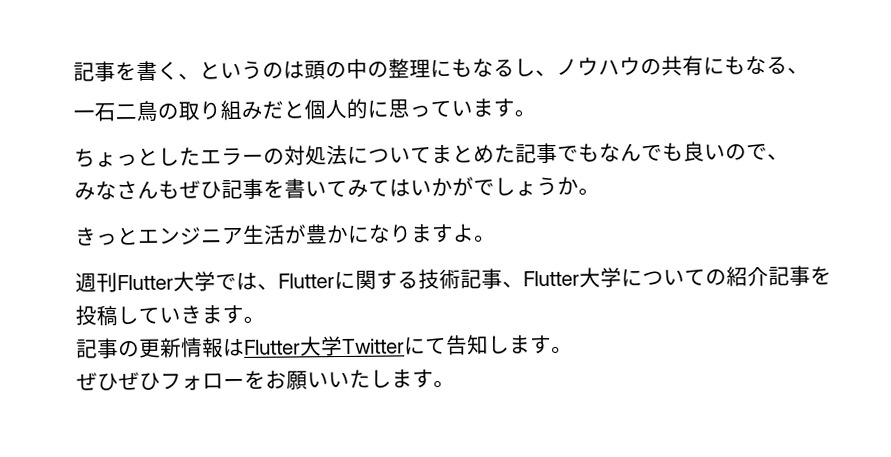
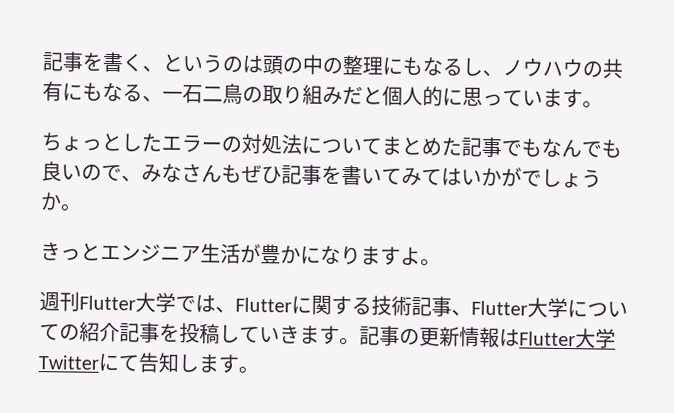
- 記事を書く、というのは頭の中の整理にもなるし、ノウハウの共有にもなる、
- 一石二鳥の取り組みだと個人的に思っています。
+ 記事を書く、というのは頭の中の整理にもなるし、ノウハウの共有にもなる、一石二鳥の取り組みだと個人的に思っています。
- ちょっとしたエラーの対処法についてまとめた記事でもなんでも良いので、
- みなさんもぜひ記事を書いてみてはいかがでしょうか。
+ ちょっとしたエラーの対処法についてまとめた記事でもなんでも良いので、みなさんもぜひ記事を書いてみてはいかがでしょうか。
- 週刊Flutter大学では、Flutterに関する技術記事、Flutter大学についての紹介記事を投稿していきます。
- 記事の更新情報はFlutter大学Twitterにて告知します。
+ 週刊Flutter大学では、Flutterに関する技術記事、Flutter大学についての紹介記事を投稿していきます。記事の更新情報はFlutter大学Twitterにて告知します。
- ぜひぜひフォローをお願いいたします。

